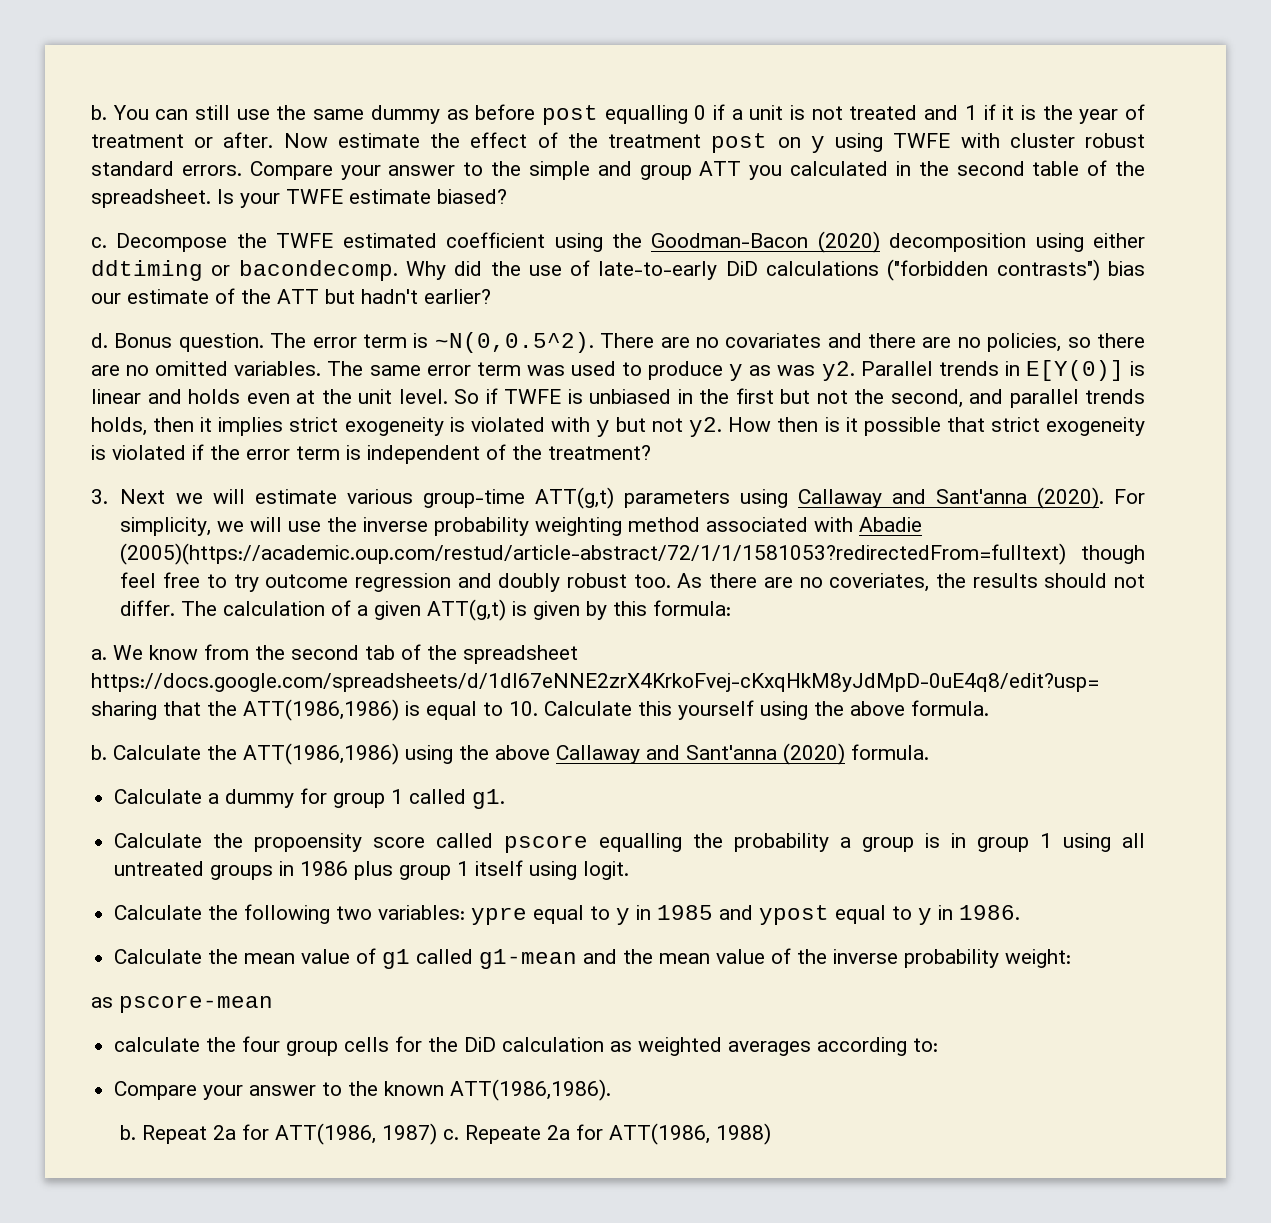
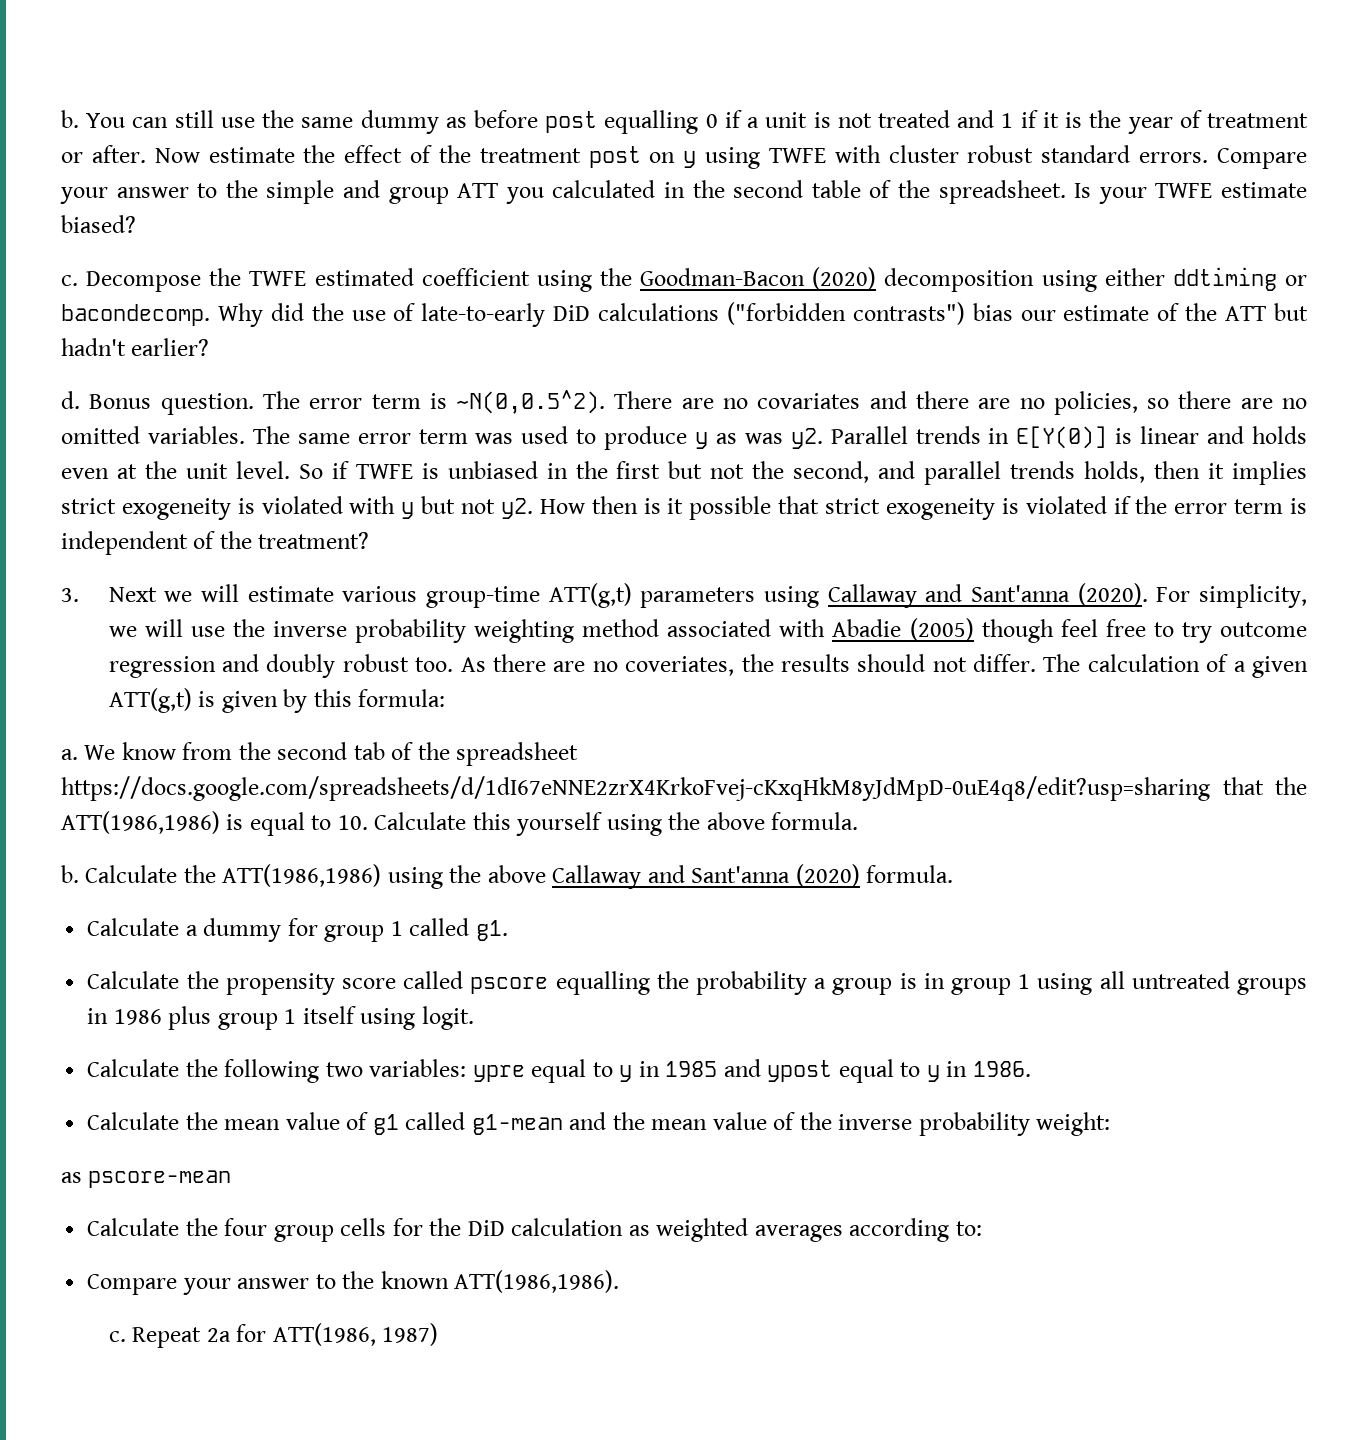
- For simplicity, we will use the inverse probability weighting method associated with Abadie (2005)(https://academic.oup.com/restud/article-abstract/72/1/1/1581053?redirectedFrom=fulltext) though feel free to try outcome regression and doubly robust too.
+ For simplicity, we will use the inverse probability weighting method associated with Abadie (2005) though feel free to try outcome regression and doubly robust too.
- Calculate the propoensity score called pscore equalling the probability a group is in group 1 using all untreated groups in 1986 plus group 1 itself using logit.
+ Calculate the propensity score called pscore equalling the probability a group is in group 1 using all untreated groups in 1986 plus group 1 itself using logit.
- calculate the four group cells for the DiD calculation as weighted averages according to:
+ Calculate the four group cells for the DiD calculation as weighted averages according to:
  Compare your answer to the known ATT(1986,1986).
- b.
+ c.
- Repeat 2a for ATT(1986, 1987) c. Repeate 2a for ATT(1986, 1988)
+ Repeat 2a for ATT(1986, 1987)

